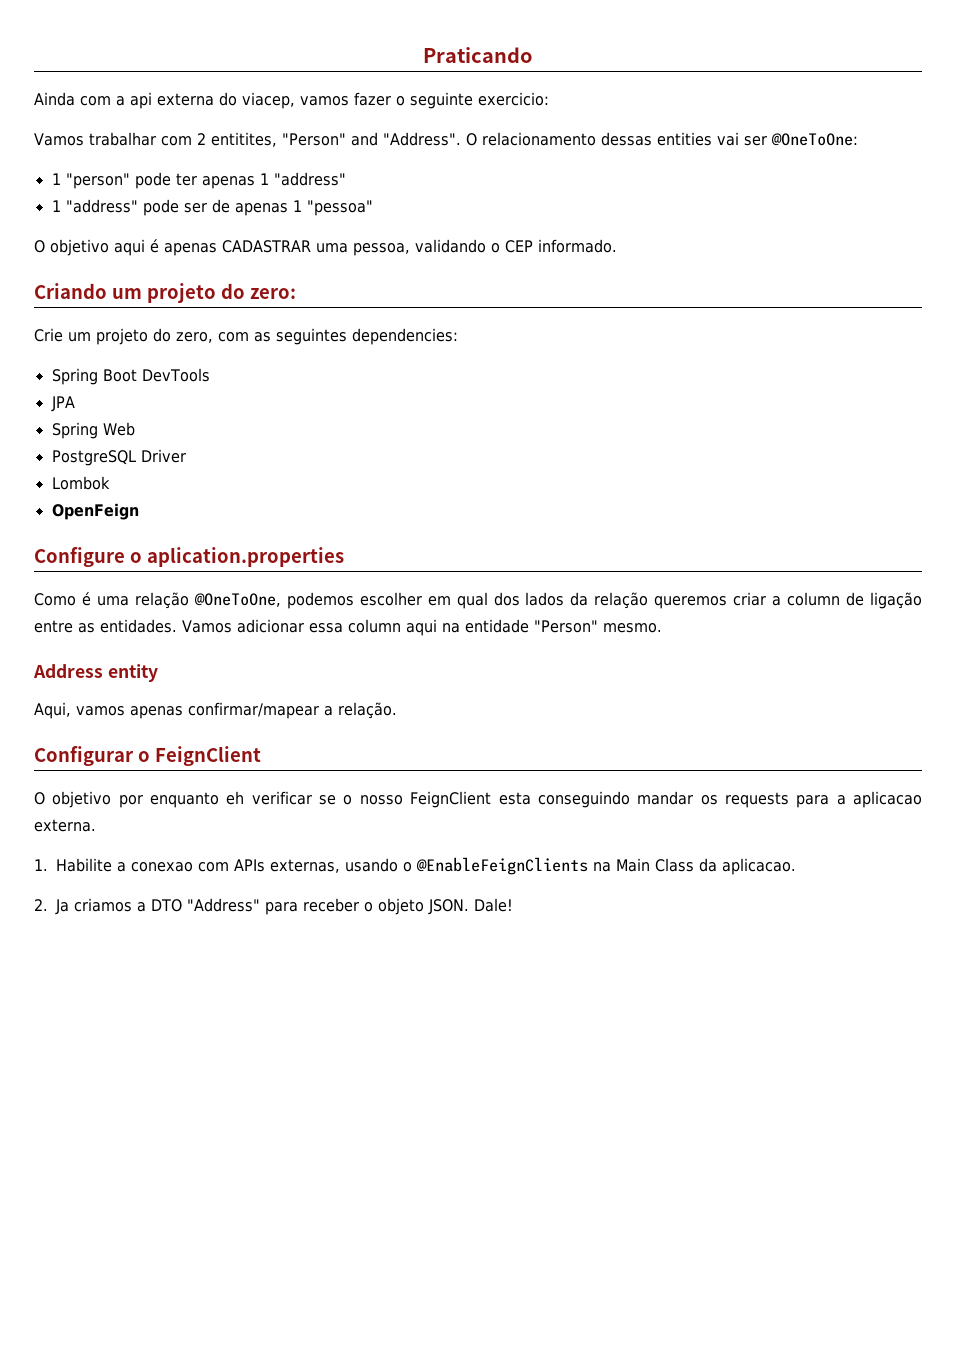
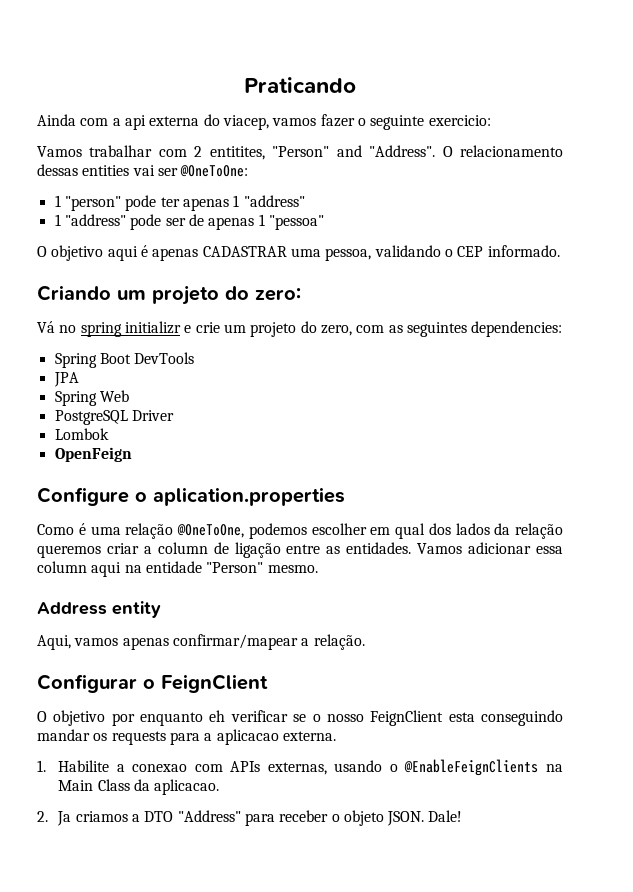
- Crie um projeto do zero, com as seguintes dependencies:
+ Vá no spring initializr e crie um projeto do zero, com as seguintes dependencies:

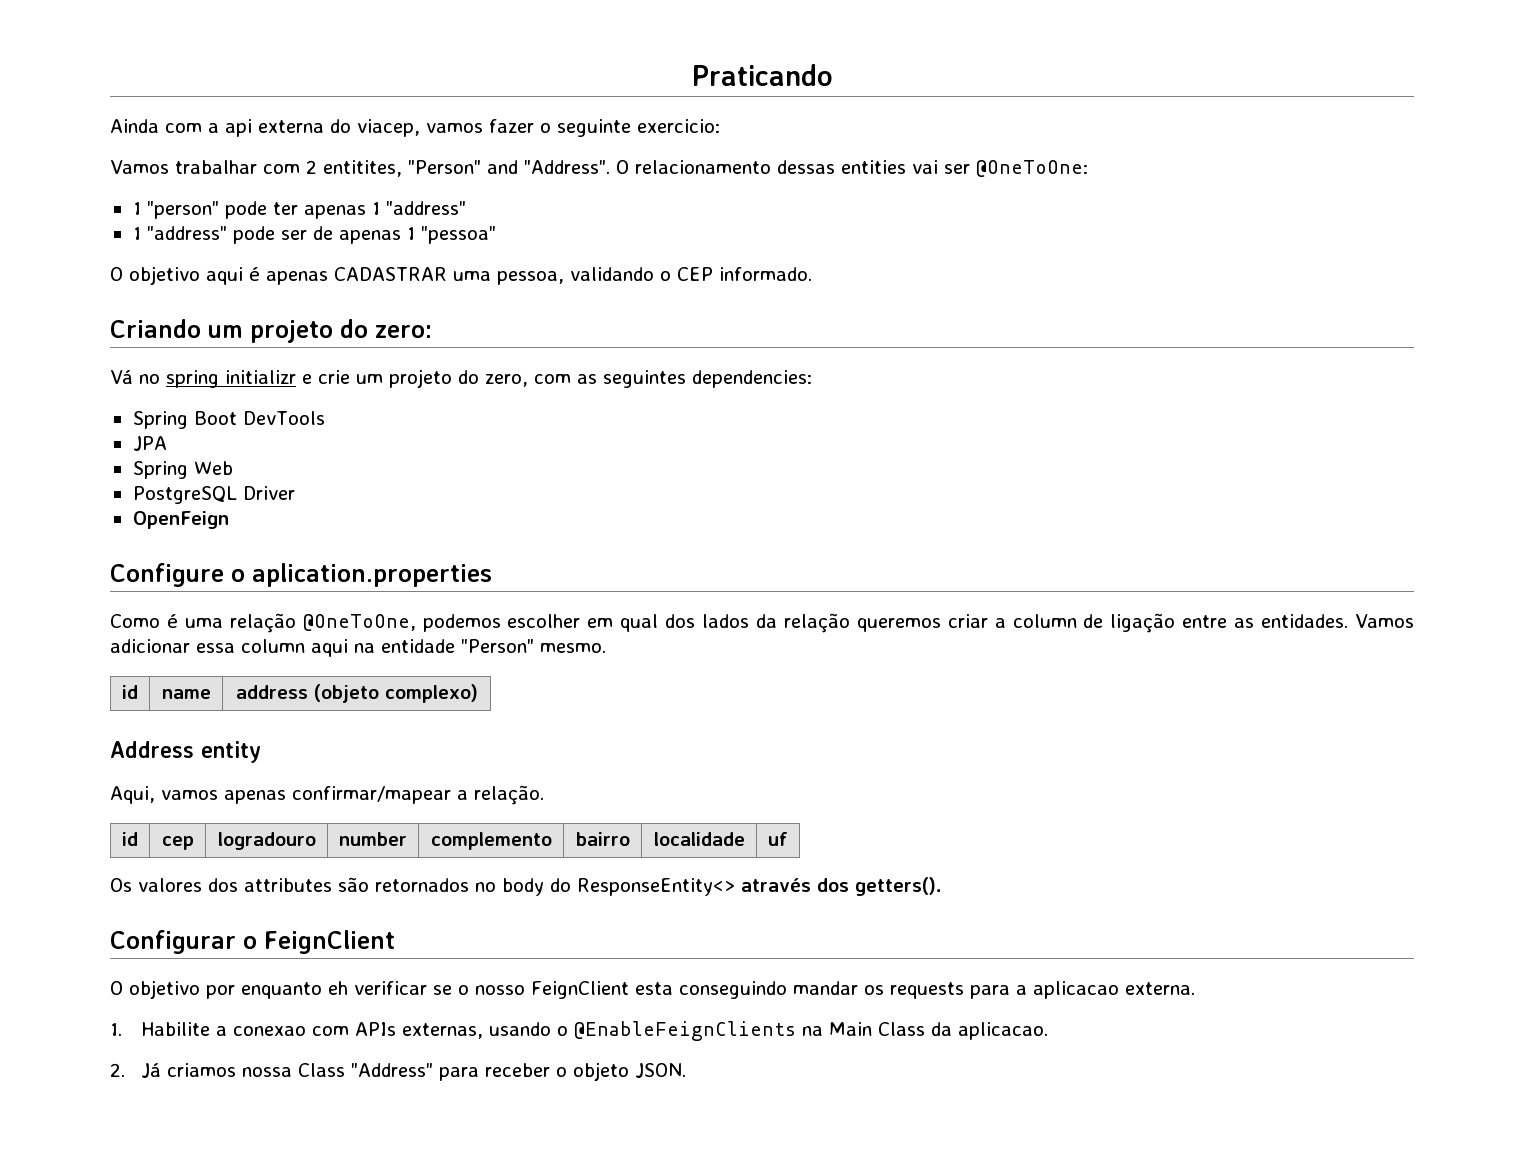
- Lombok
+ id | name | address (objeto complexo)
+ id | cep | logradouro | number | complemento | bairro | localidade | uf
+ Os valores dos attributes são retornados no body do ResponseEntity<> através dos getters().
- 2. Ja criamos a DTO "Address" para receber o objeto JSON. Dale!
+ 2. Já criamos nossa Class "Address" para receber o objeto JSON.

